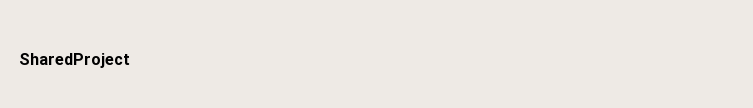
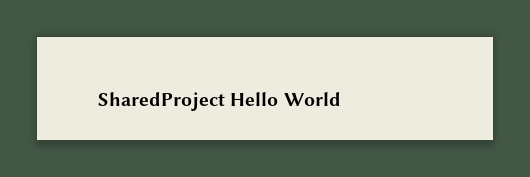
- SharedProject
+ SharedProject Hello World

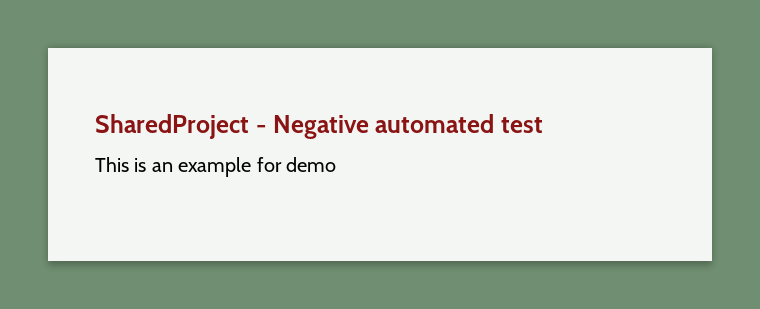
- SharedProject Hello World
+ SharedProject - Negative automated test
+ This is an example for demo

